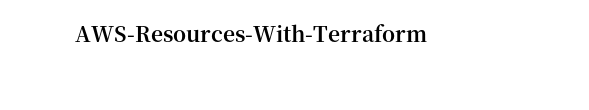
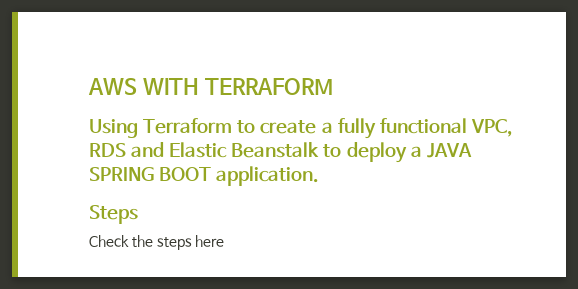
- AWS-Resources-With-Terraform
+ AWS WITH TERRAFORM
+ Using Terraform to create a fully functional VPC, RDS and Elastic Beanstalk to deploy a JAVA SPRING BOOT application.
+ Steps
+ Check the steps here

